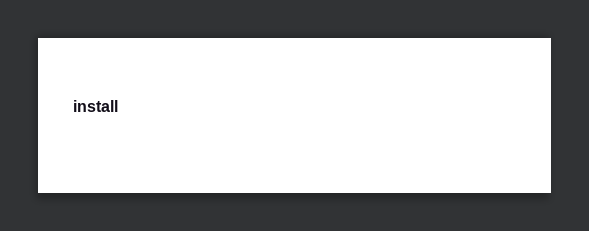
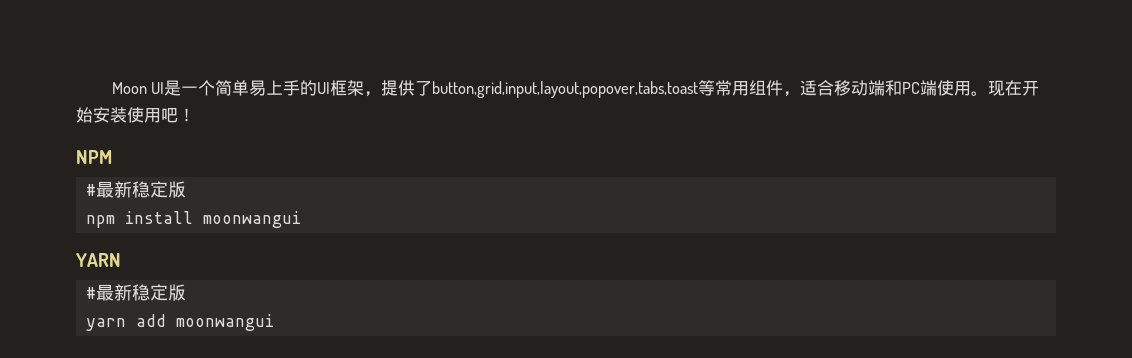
- install
+ Moon UI是一个简单易上手的UI框架，提供了button,grid,input,layout,popover,tabs,toast等常用组件，适合移动端和PC端使用。现在开始安装使用吧！
+ NPM
+ #最新稳定版
+ npm install moonwangui
+ YARN
+ #最新稳定版
+ yarn add moonwangui

